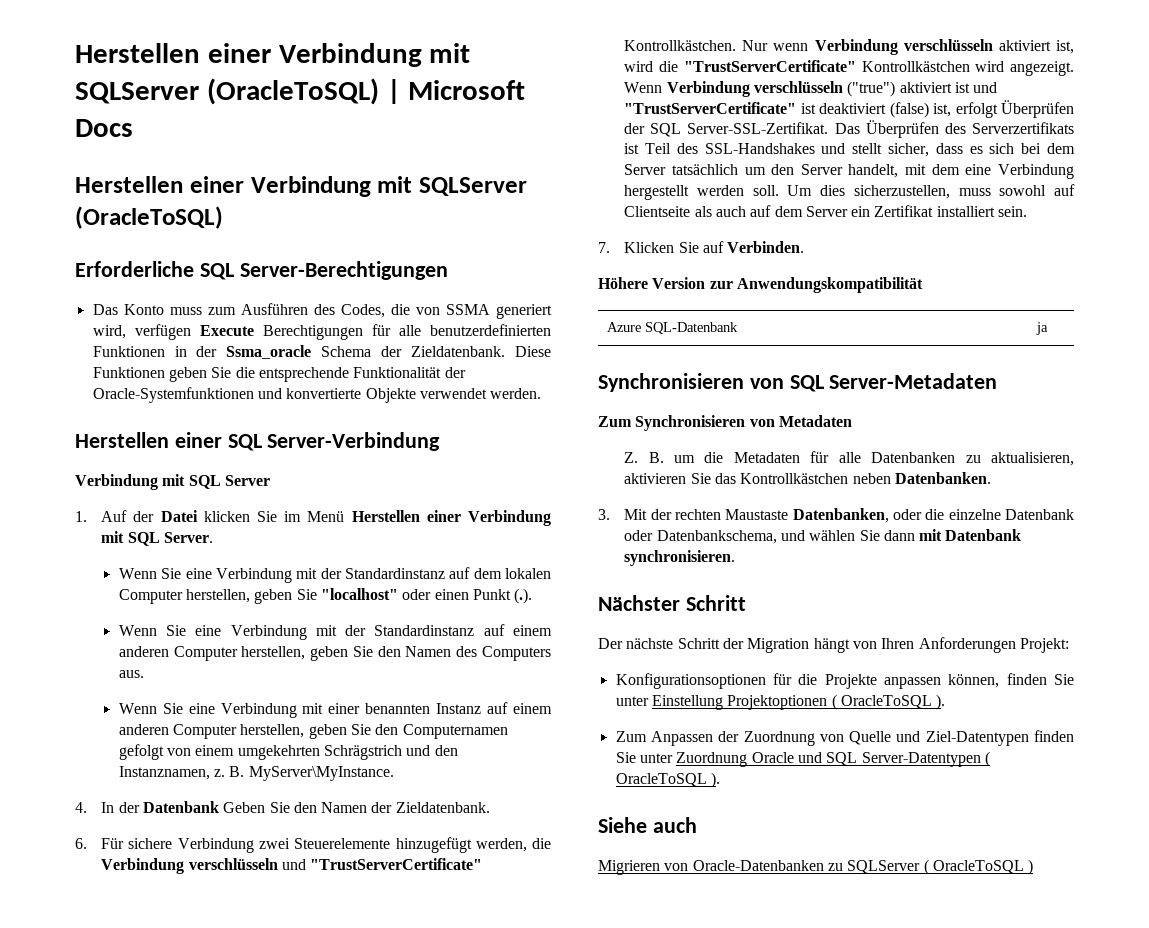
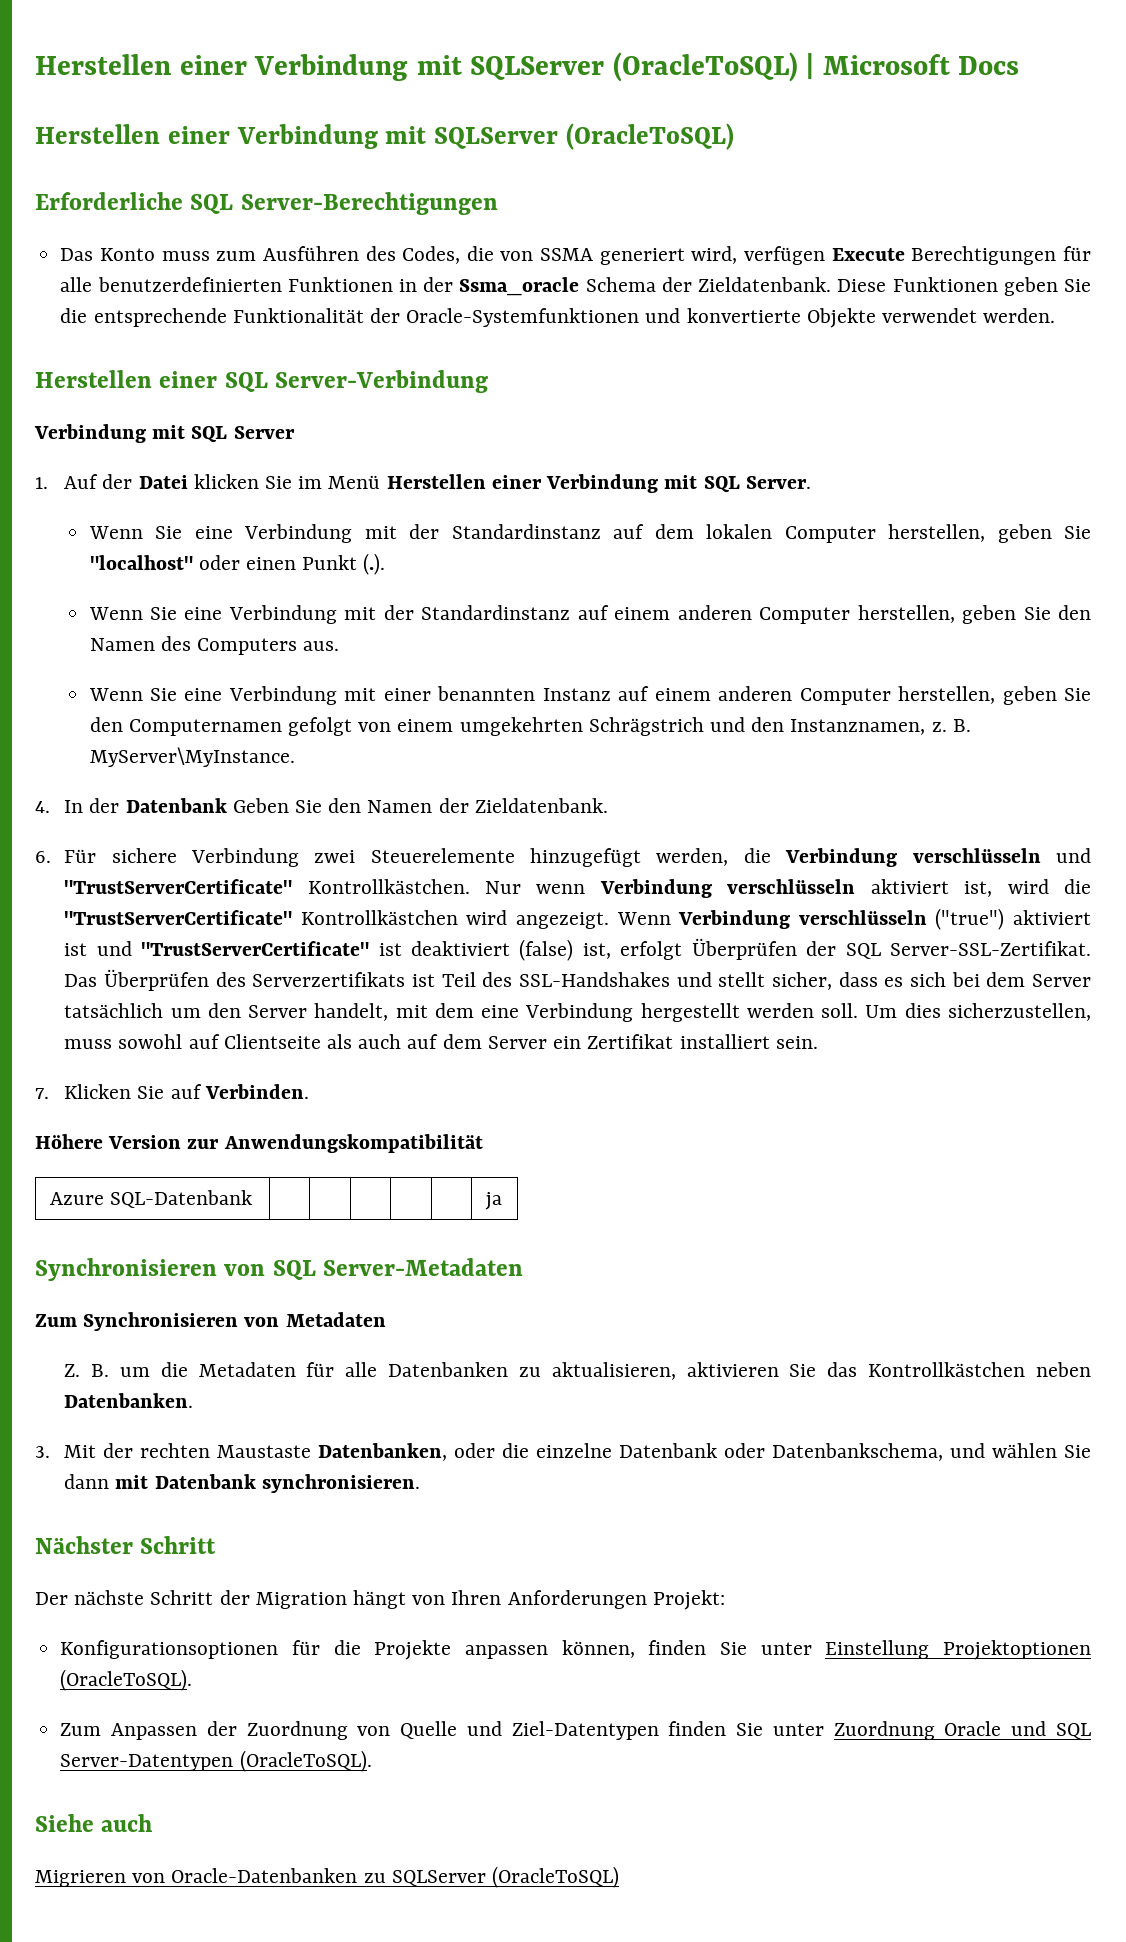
- Konfigurationsoptionen für die Projekte anpassen können, finden Sie unter Einstellung Projektoptionen ( OracleToSQL ).
+ Konfigurationsoptionen für die Projekte anpassen können, finden Sie unter Einstellung Projektoptionen (OracleToSQL).
- Zum Anpassen der Zuordnung von Quelle und Ziel-Datentypen finden Sie unter Zuordnung Oracle und SQL Server-Datentypen ( OracleToSQL ).
+ Zum Anpassen der Zuordnung von Quelle und Ziel-Datentypen finden Sie unter Zuordnung Oracle und SQL Server-Datentypen (OracleToSQL).
- Migrieren von Oracle-Datenbanken zu SQLServer ( OracleToSQL )
+ Migrieren von Oracle-Datenbanken zu SQLServer (OracleToSQL)

